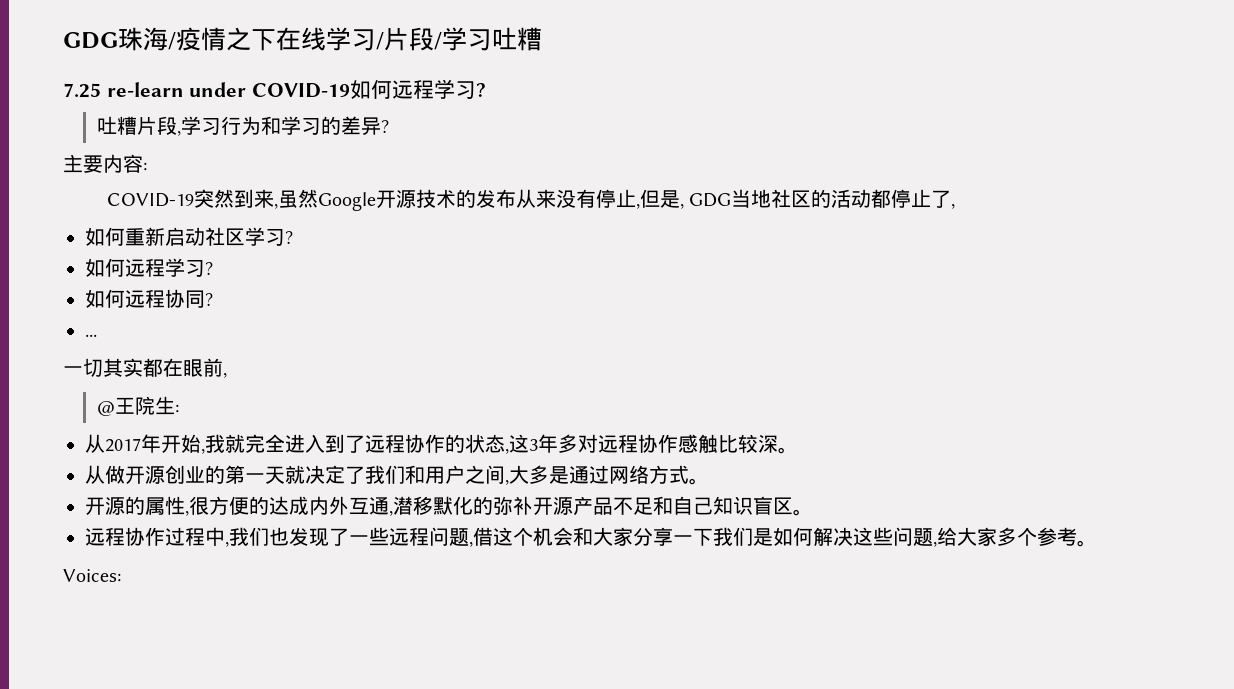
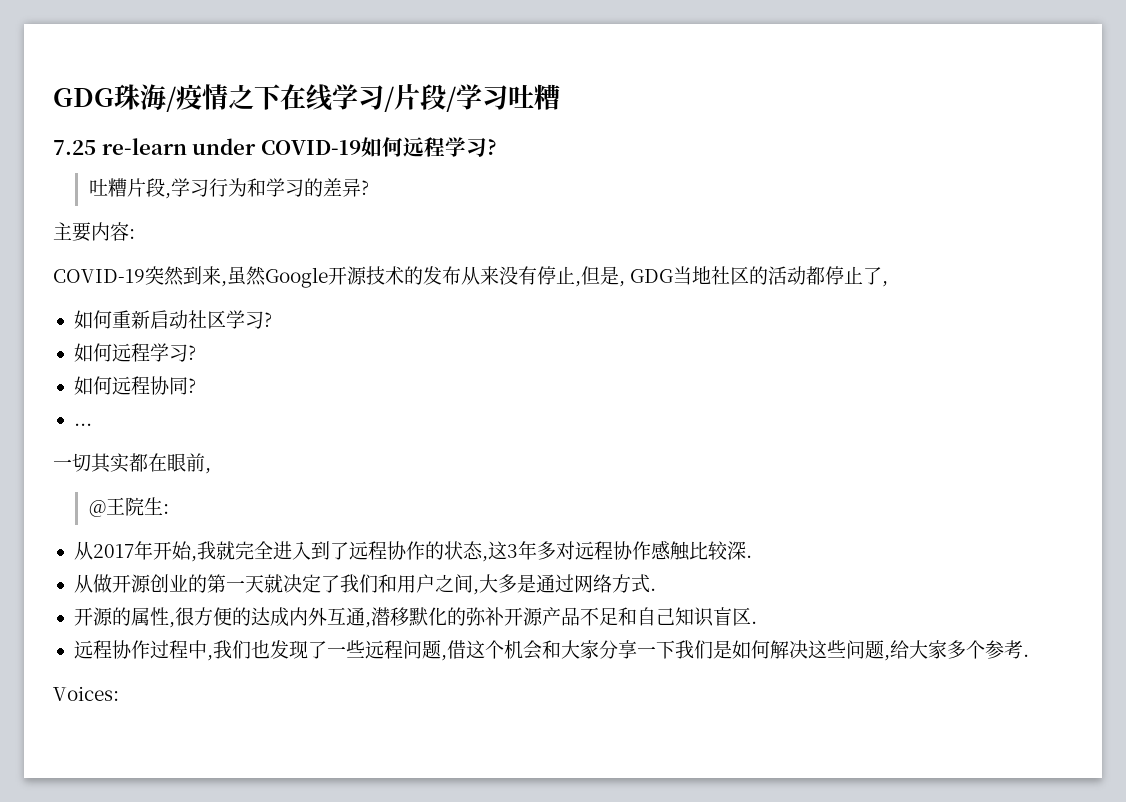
- 从2017年开始,我就完全进入到了远程协作的状态,这3年多对远程协作感触比较深。
+ 从2017年开始,我就完全进入到了远程协作的状态,这3年多对远程协作感触比较深.
- 从做开源创业的第一天就决定了我们和用户之间,大多是通过网络方式。
+ 从做开源创业的第一天就决定了我们和用户之间,大多是通过网络方式.
- 开源的属性,很方便的达成内外互通,潜移默化的弥补开源产品不足和自己知识盲区。
+ 开源的属性,很方便的达成内外互通,潜移默化的弥补开源产品不足和自己知识盲区.
- 远程协作过程中,我们也发现了一些远程问题,借这个机会和大家分享一下我们是如何解决这些问题,给大家多个参考。
+ 远程协作过程中,我们也发现了一些远程问题,借这个机会和大家分享一下我们是如何解决这些问题,给大家多个参考.

